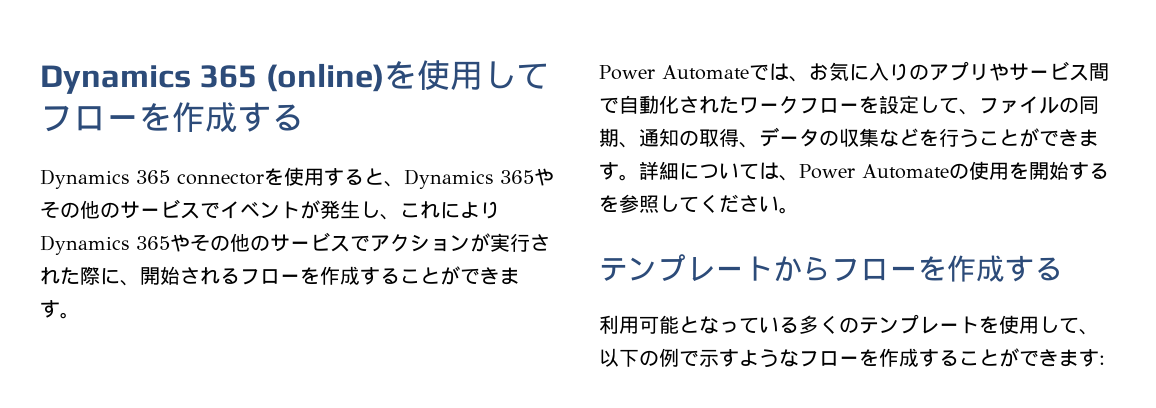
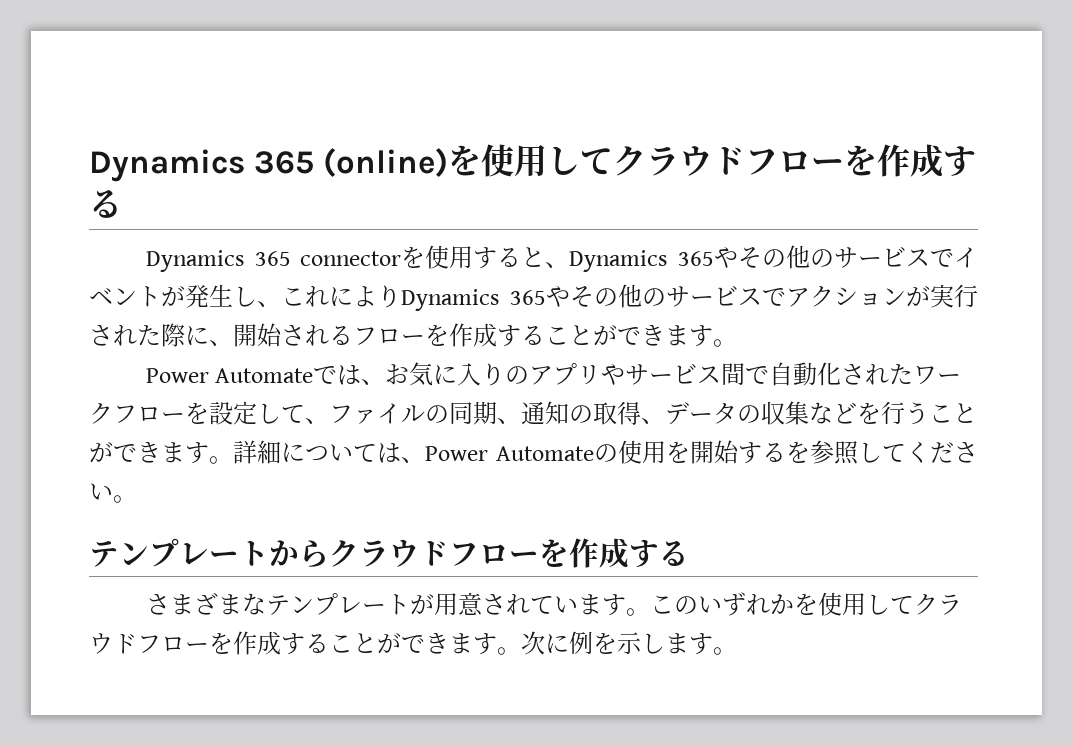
- Dynamics 365 (online)を使用してフローを作成する
+ Dynamics 365 (online)を使用してクラウドフローを作成する
- テンプレートからフローを作成する
- 利用可能となっている多くのテンプレートを使用して、以下の例で示すようなフローを作成することができます:
+ テンプレートからクラウドフローを作成する
+ さまざまなテンプレートが用意されています。このいずれかを使用してクラウドフローを作成することができます。次に例を示します。

